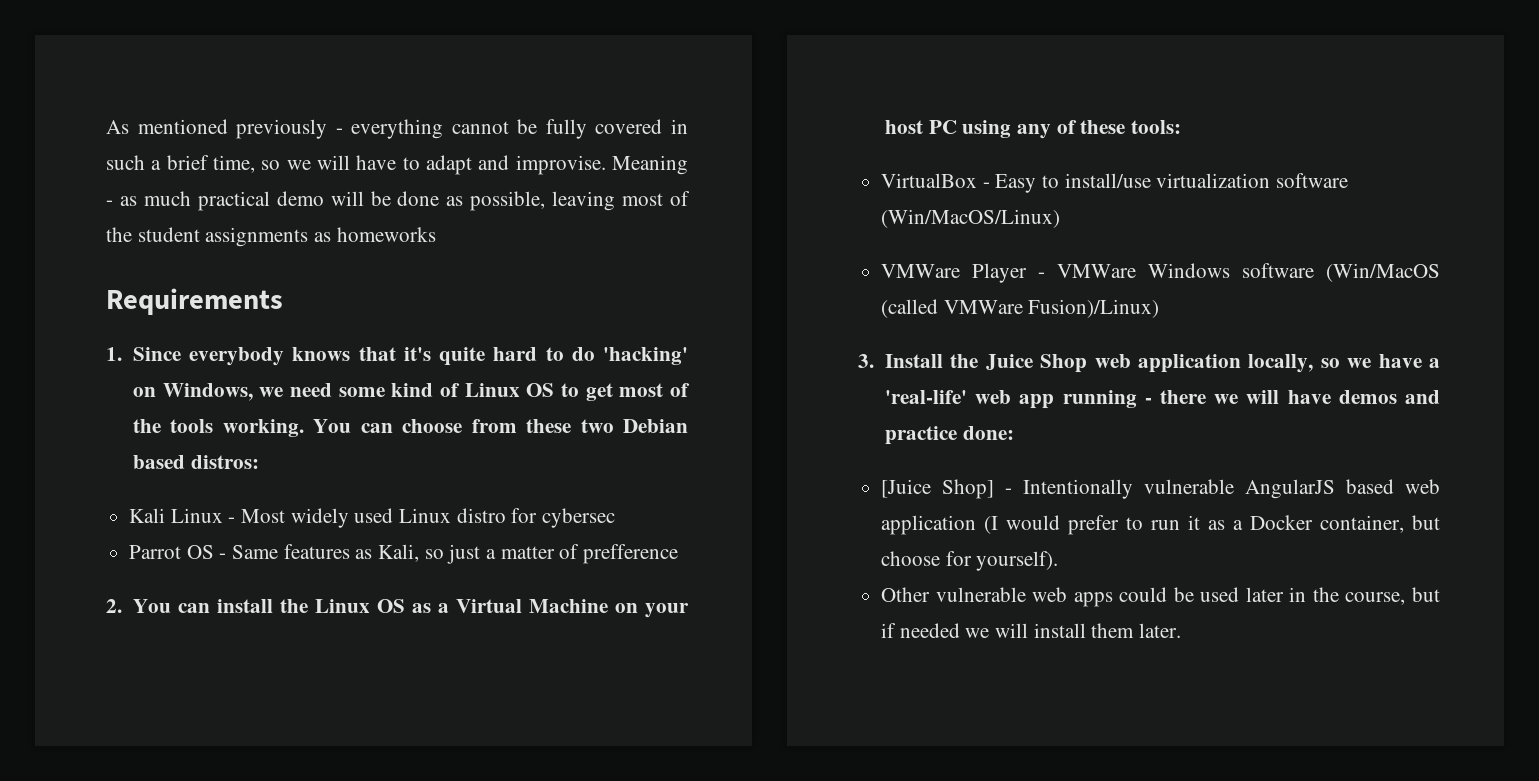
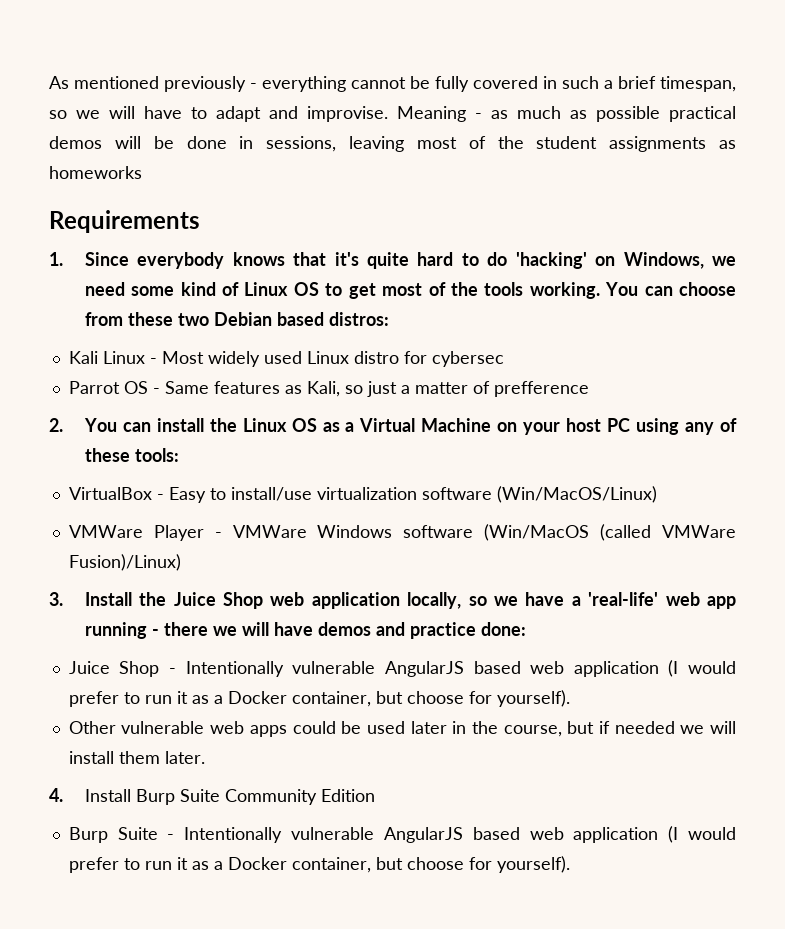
- As mentioned previously - everything cannot be fully covered in such a brief time, so we will have to adapt and improvise.
+ As mentioned previously - everything cannot be fully covered in such a brief timespan, so we will have to adapt and improvise.
- Meaning - as much practical demo will be done as possible, leaving most of the student assignments as homeworks
+ Meaning - as much as possible practical demos will be done in sessions, leaving most of the student assignments as homeworks
- [Juice Shop] - Intentionally vulnerable AngularJS based web application (I would prefer to run it as a Docker container, but choose for yourself).
+ Juice Shop - Intentionally vulnerable AngularJS based web application (I would prefer to run it as a Docker container, but choose for yourself).
+ 4. Install Burp Suite Community Edition
+ Burp Suite - Intentionally vulnerable AngularJS based web application (I would prefer to run it as a Docker container, but choose for yourself).

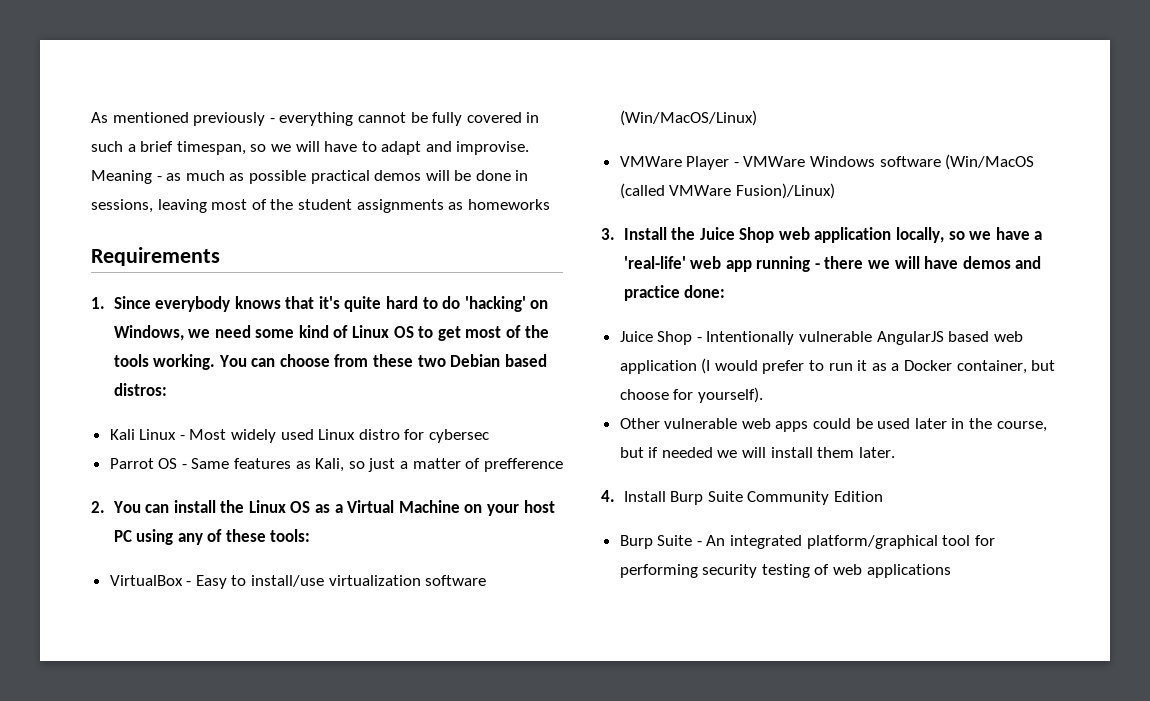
- Burp Suite - Intentionally vulnerable AngularJS based web application (I would prefer to run it as a Docker container, but choose for yourself).
+ Burp Suite - An integrated platform/graphical tool for performing security testing of web applications

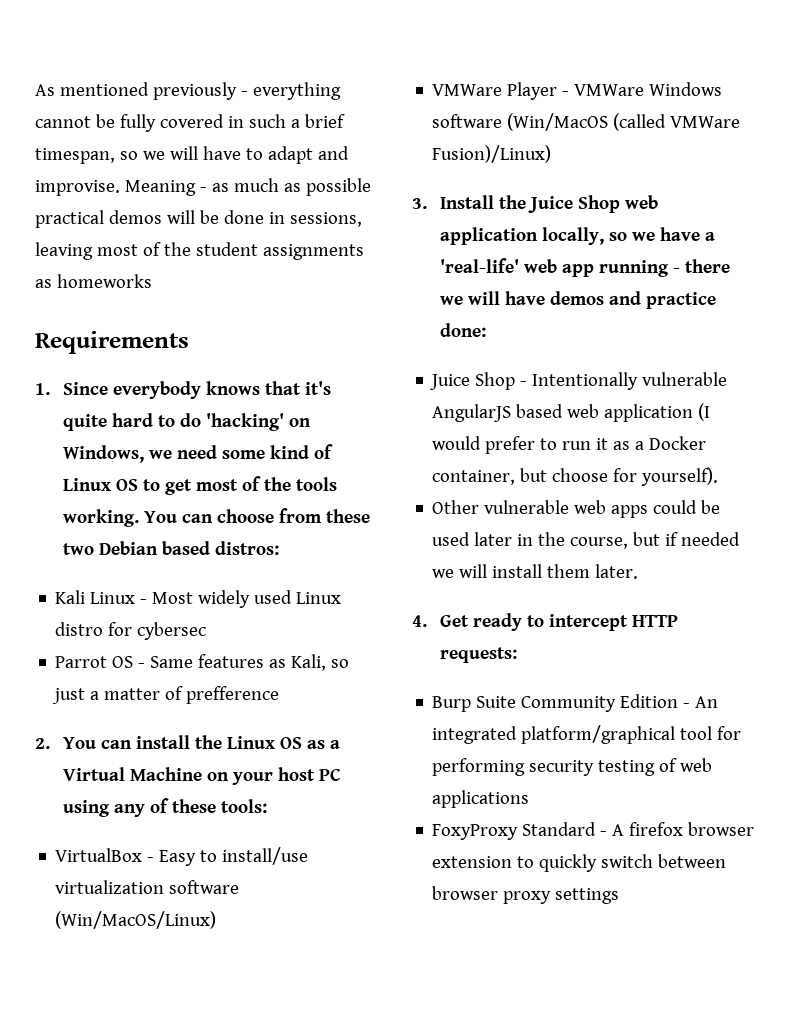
- 4. Install Burp Suite Community Edition
- Burp Suite - An integrated platform/graphical tool for performing security testing of web applications
+ 4. Get ready to intercept HTTP requests:
+ Burp Suite Community Edition - An integrated platform/graphical tool for performing security testing of web applications
+ FoxyProxy Standard - A firefox browser extension to quickly switch between browser proxy settings

